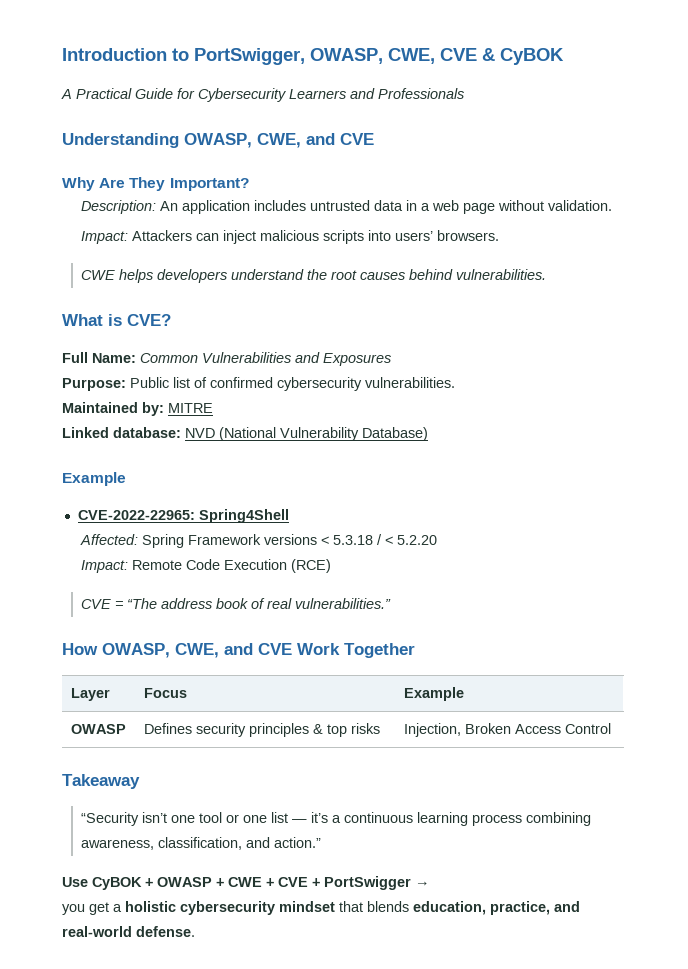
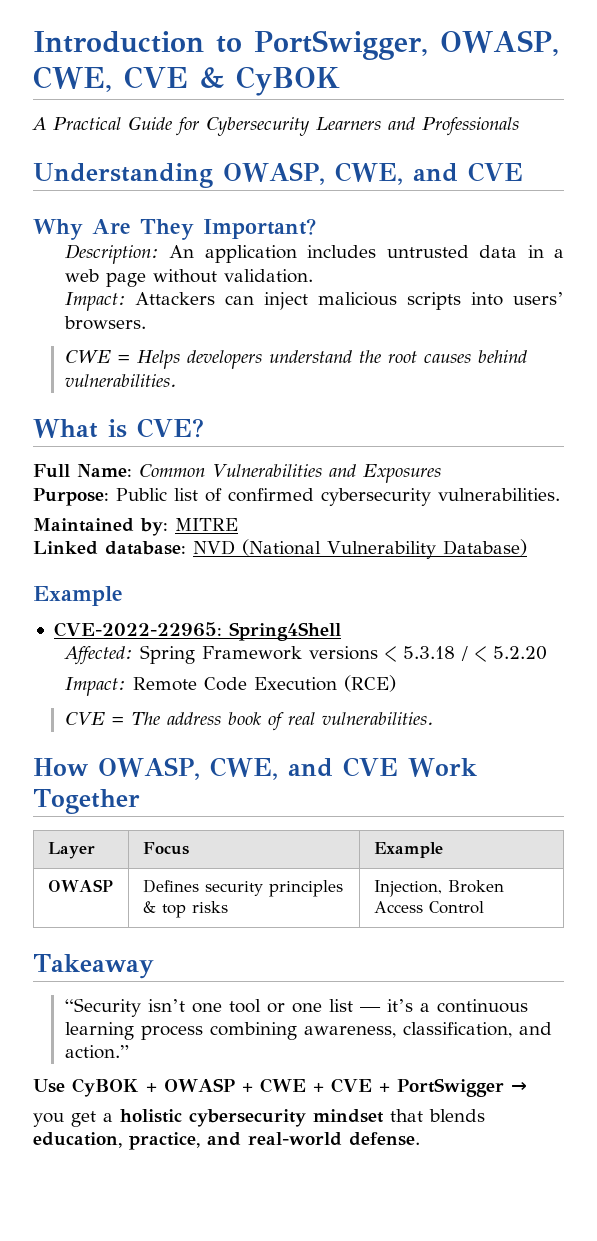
- CWE helps developers understand the root causes behind vulnerabilities.
+ CWE = Helps developers understand the root causes behind vulnerabilities.
- CVE = “The address book of real vulnerabilities.”
+ CVE = The address book of real vulnerabilities.

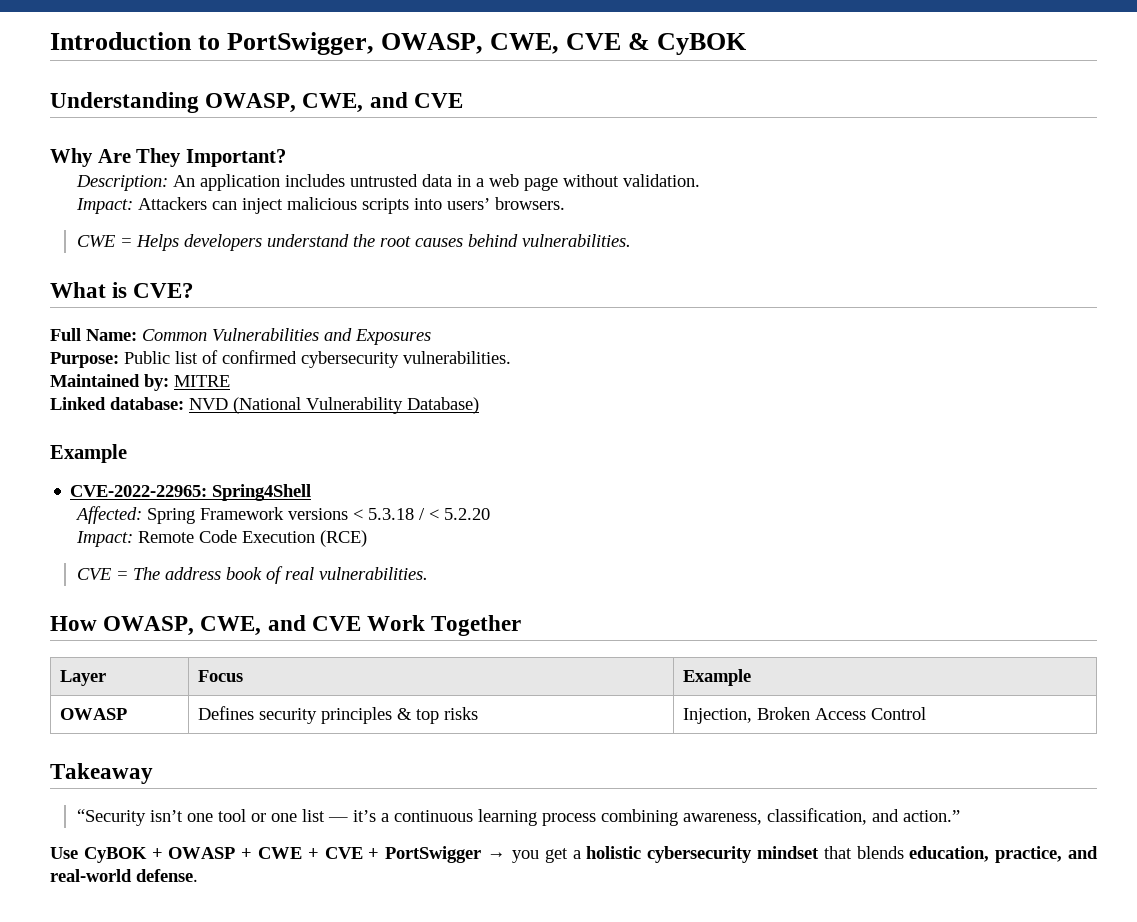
- A Practical Guide for Cybersecurity Learners and Professionals
- Use CyBOK + OWASP + CWE + CVE + PortSwigger →
- you get a holistic cybersecurity mindset that blends education, practice, and real-world defense.
+ Use CyBOK + OWASP + CWE + CVE + PortSwigger → you get a holistic cybersecurity mindset that blends education, practice, and real-world defense.

